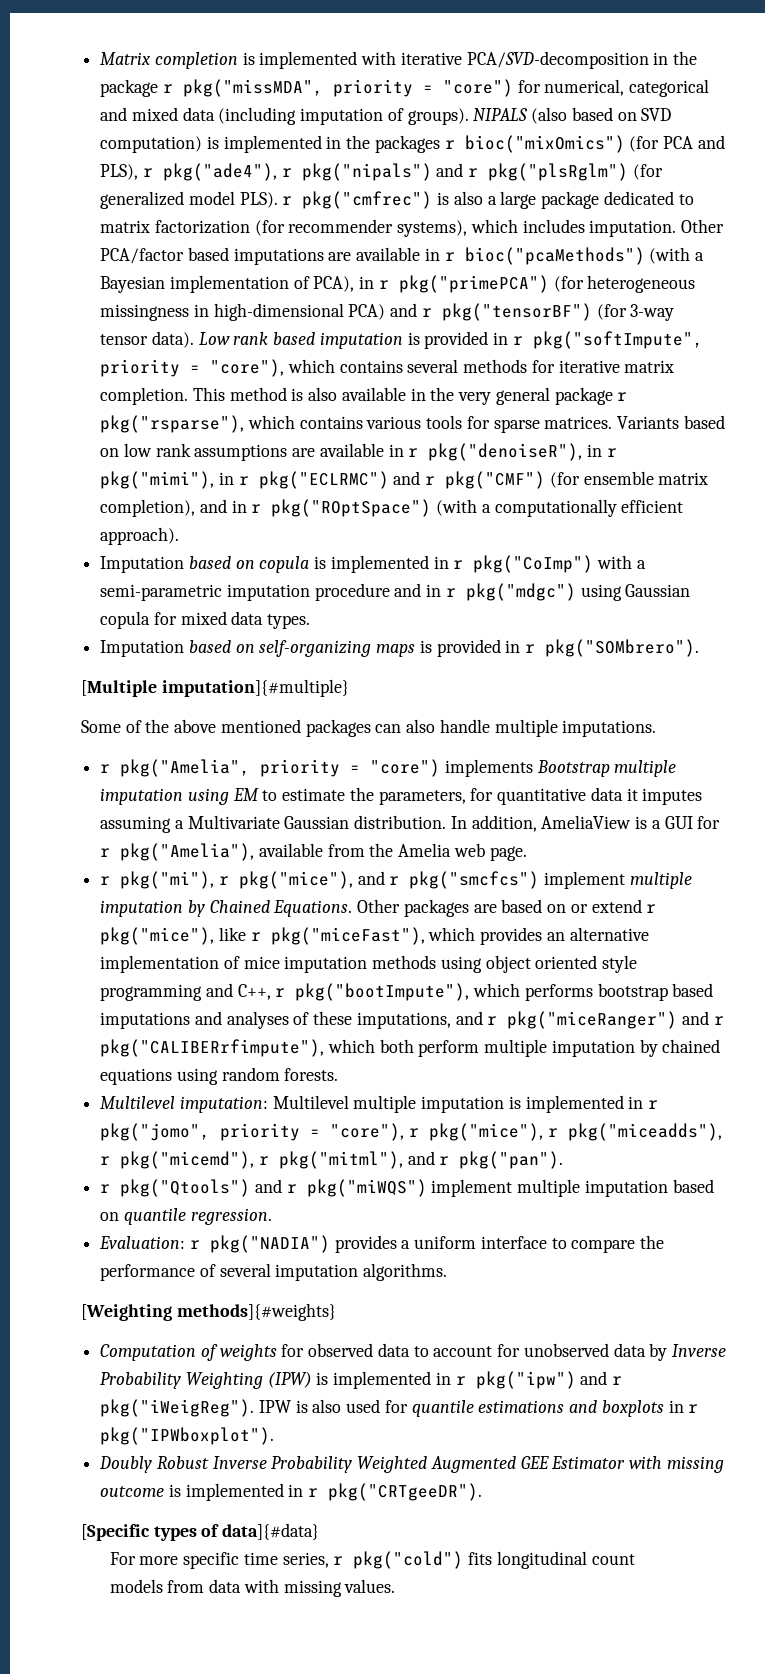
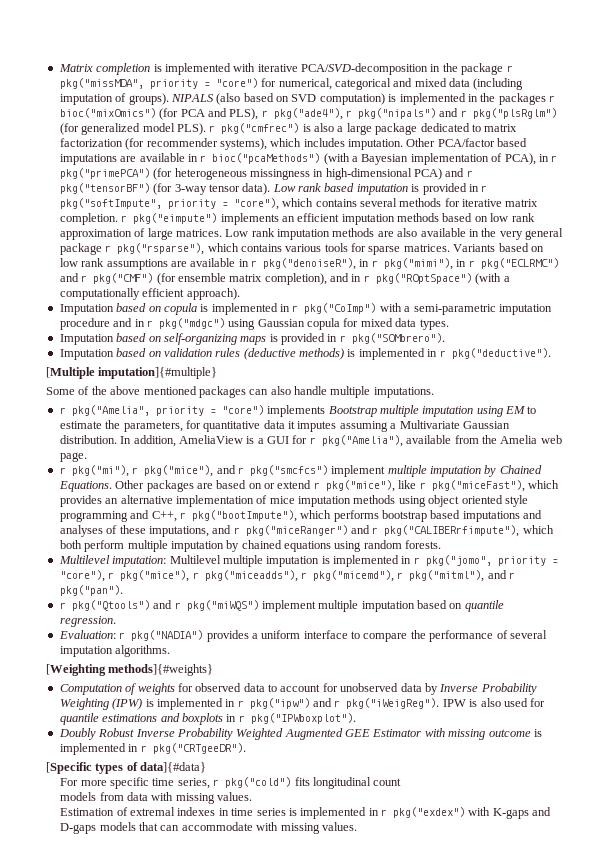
- Low rank based imputation is provided in r pkg("softImpute", priority = "core"), which contains several methods for iterative matrix completion. This method is also available in the very general package r pkg("rsparse"), which contains various tools for sparse matrices.
+ Low rank based imputation is provided in r pkg("softImpute", priority = "core"), which contains several methods for iterative matrix completion. r pkg("eimpute") implements an efficient imputation methods based on low rank approximation of large matrices. Low rank imputation methods are also available in the very general package r pkg("rsparse"), which contains various tools for sparse matrices.
+ Imputation based on validation rules (deductive methods) is implemented in r pkg("deductive").
+ Estimation of extremal indexes in time series is implemented in r pkg("exdex") with K-gaps and D-gaps models that can accommodate with missing values.

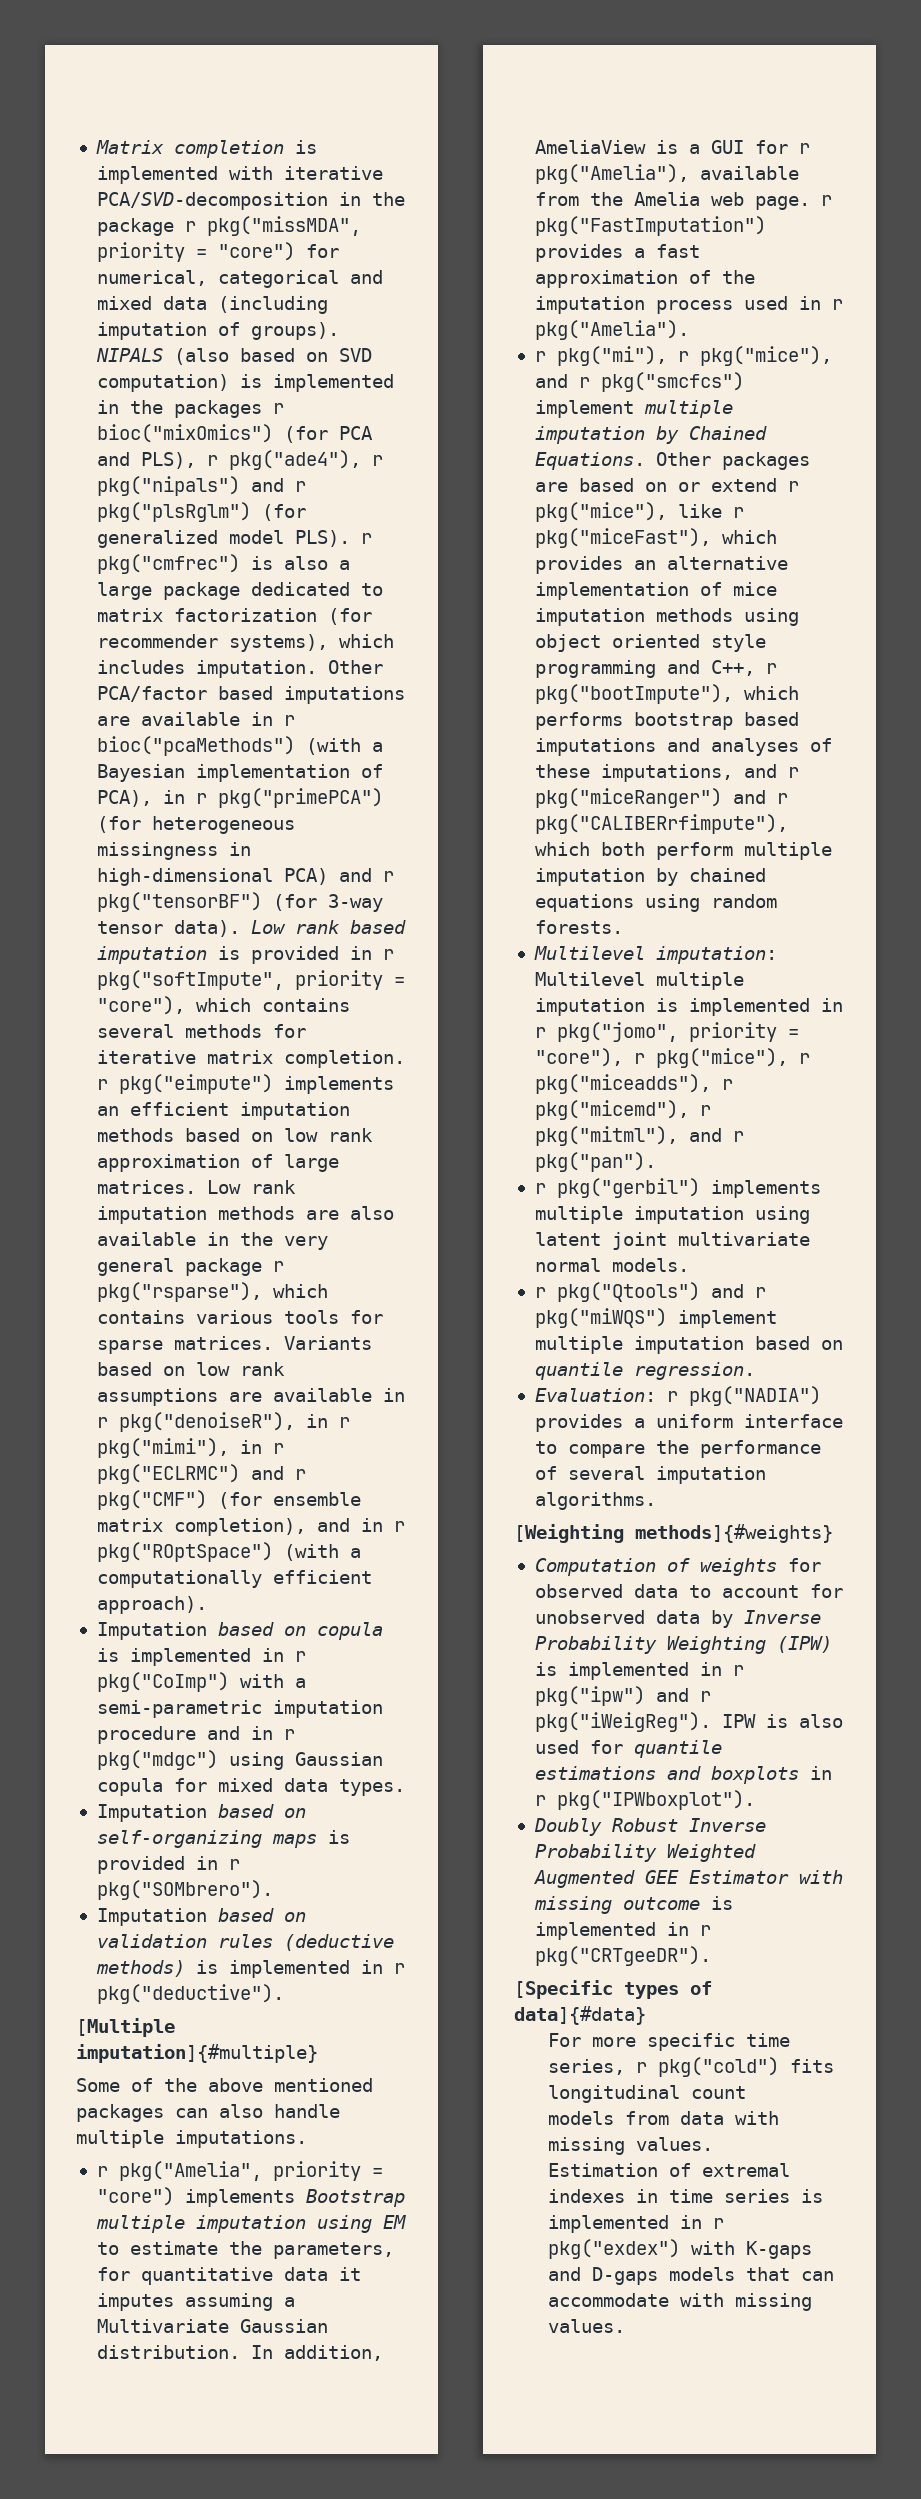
- In addition, AmeliaView is a GUI for r pkg("Amelia"), available from the Amelia web page.
+ In addition, AmeliaView is a GUI for r pkg("Amelia"), available from the Amelia web page. r pkg("FastImputation") provides a fast approximation of the imputation process used in r pkg("Amelia").
+ r pkg("gerbil") implements multiple imputation using latent joint multivariate normal models.

